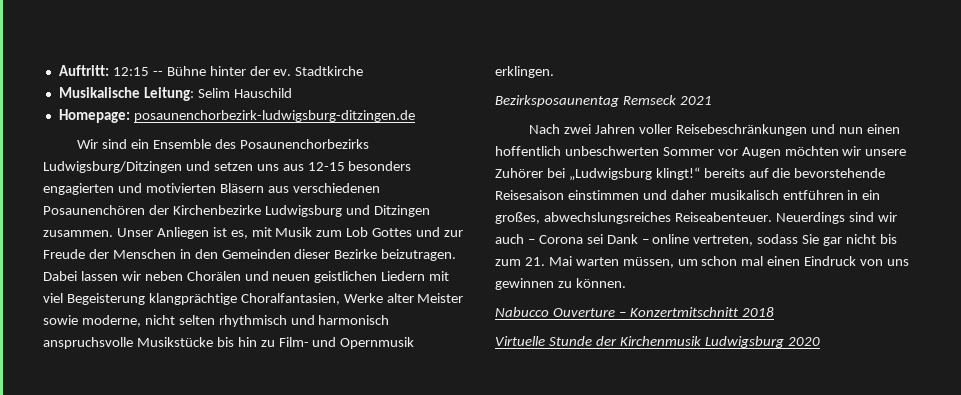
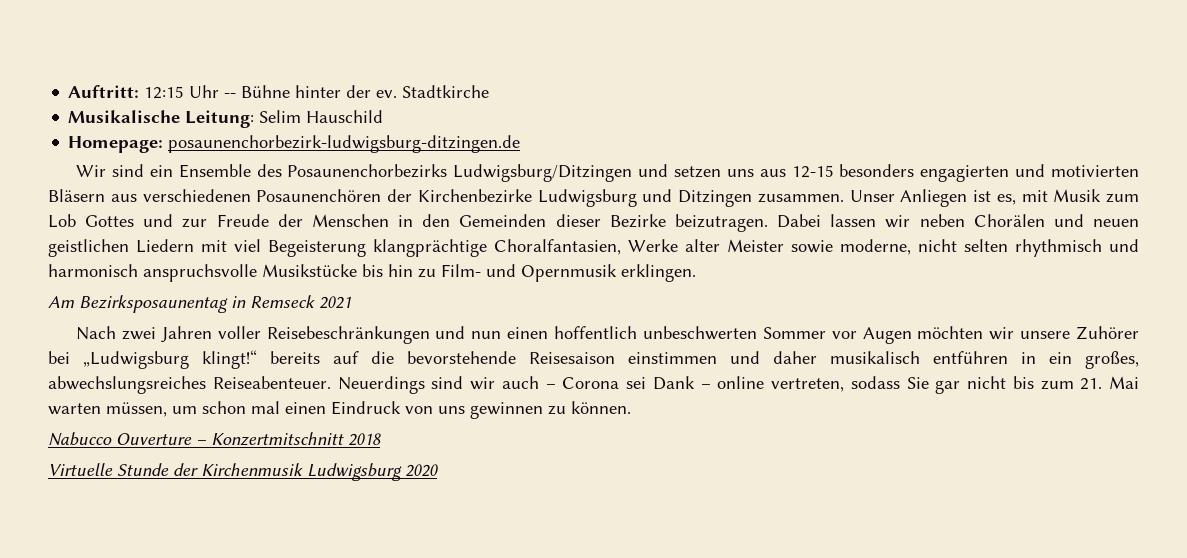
- Auftritt: 12:15 -- Bühne hinter der ev.
+ Auftritt: 12:15 Uhr -- Bühne hinter der ev.
- Bezirksposaunentag Remseck 2021
+ Am Bezirksposaunentag in Remseck 2021

